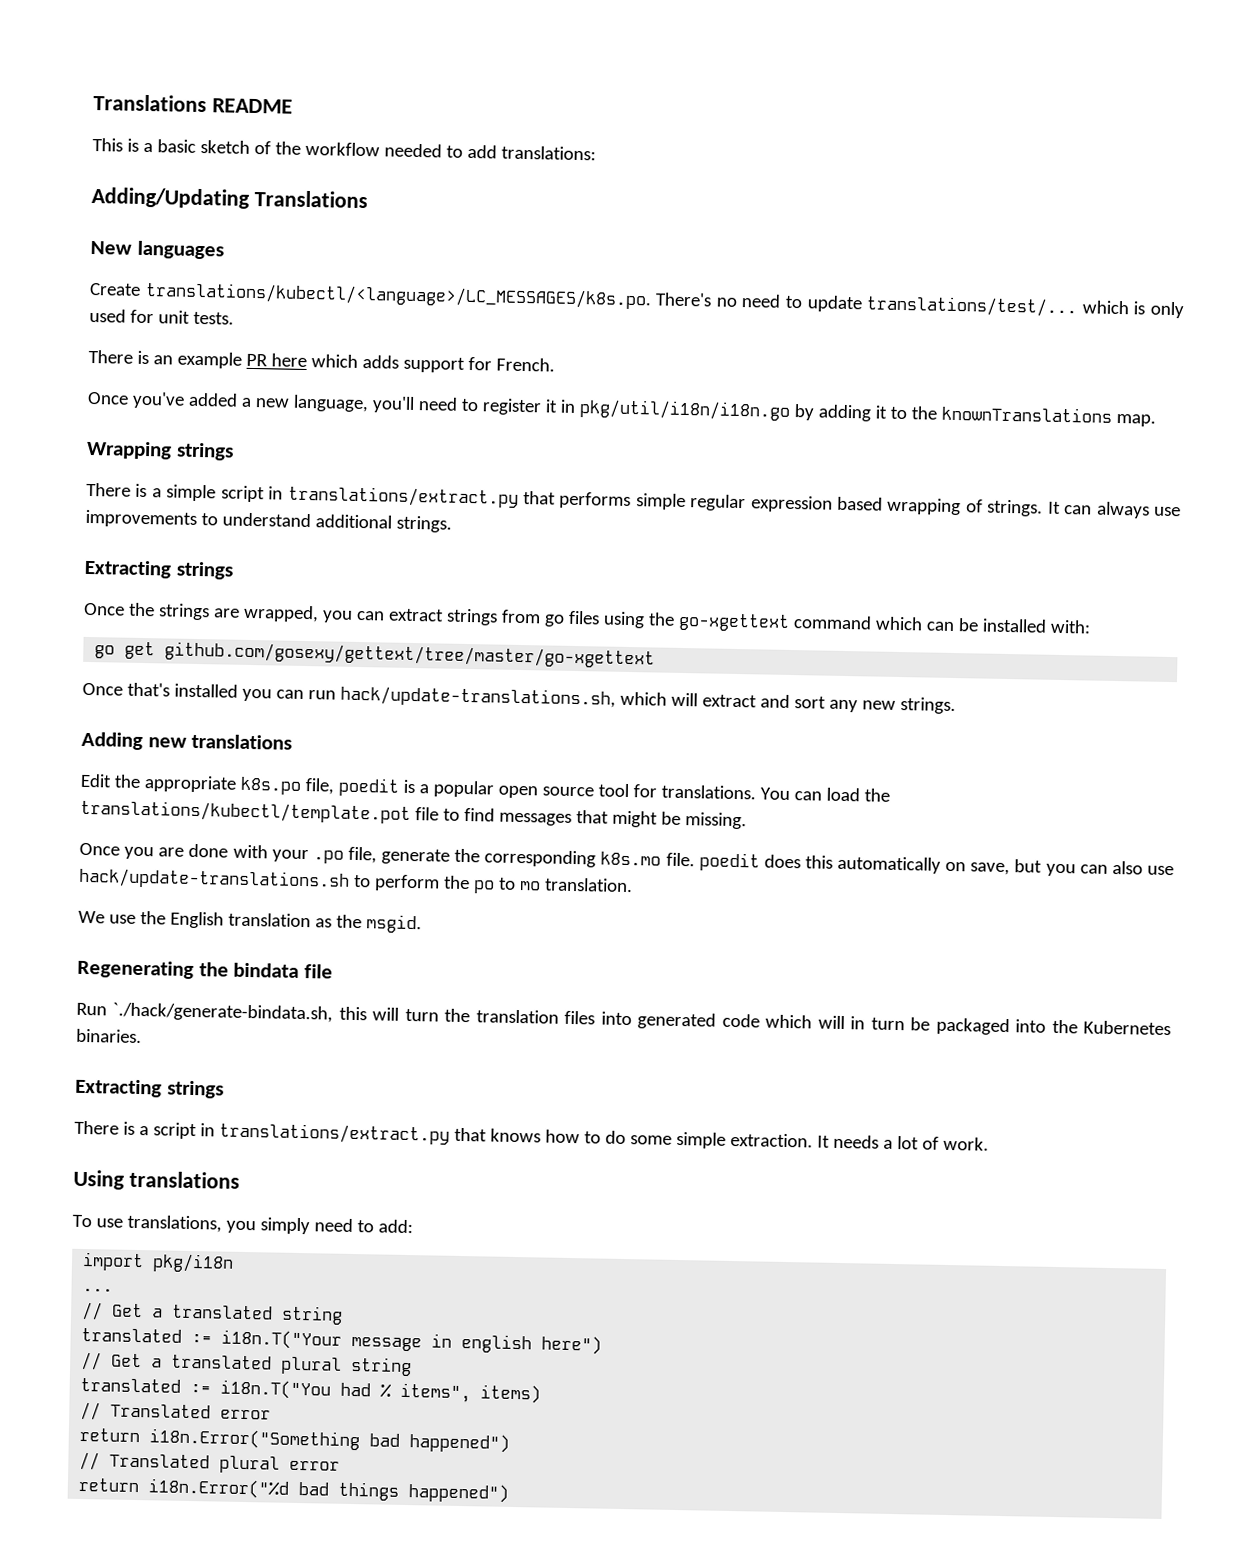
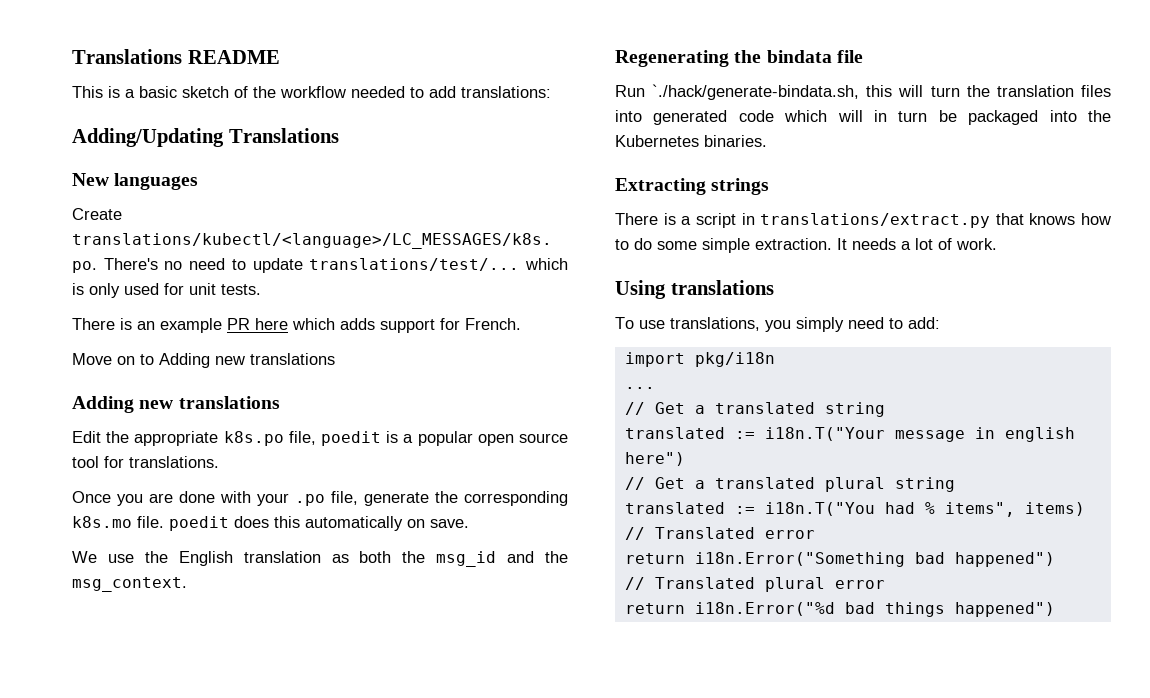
- Once you've added a new language, you'll need to register it in pkg/util/i18n/i18n.go by adding it to the knownTranslations map.
- Wrapping strings
- There is a simple script in translations/extract.py that performs simple regular expression based wrapping of strings. It can always use improvements to understand additional strings.
- Extracting strings
- Once the strings are wrapped, you can extract strings from go files using the go-xgettext command which can be installed with:
- go get github.com/gosexy/gettext/tree/master/go-xgettext
- Once that's installed you can run hack/update-translations.sh, which will extract and sort any new strings.
+ Move on to Adding new translations
- You can load the translations/kubectl/template.pot file to find messages that might be missing.
- Once you are done with your .po file, generate the corresponding k8s.mo file. poedit does this automatically on save, but you can also use hack/update-translations.sh to perform the po to mo translation.
+ Once you are done with your .po file, generate the corresponding k8s.mo file. poedit does this automatically on save.
- We use the English translation as the msgid.
+ We use the English translation as both the msg_id and the msg_context.

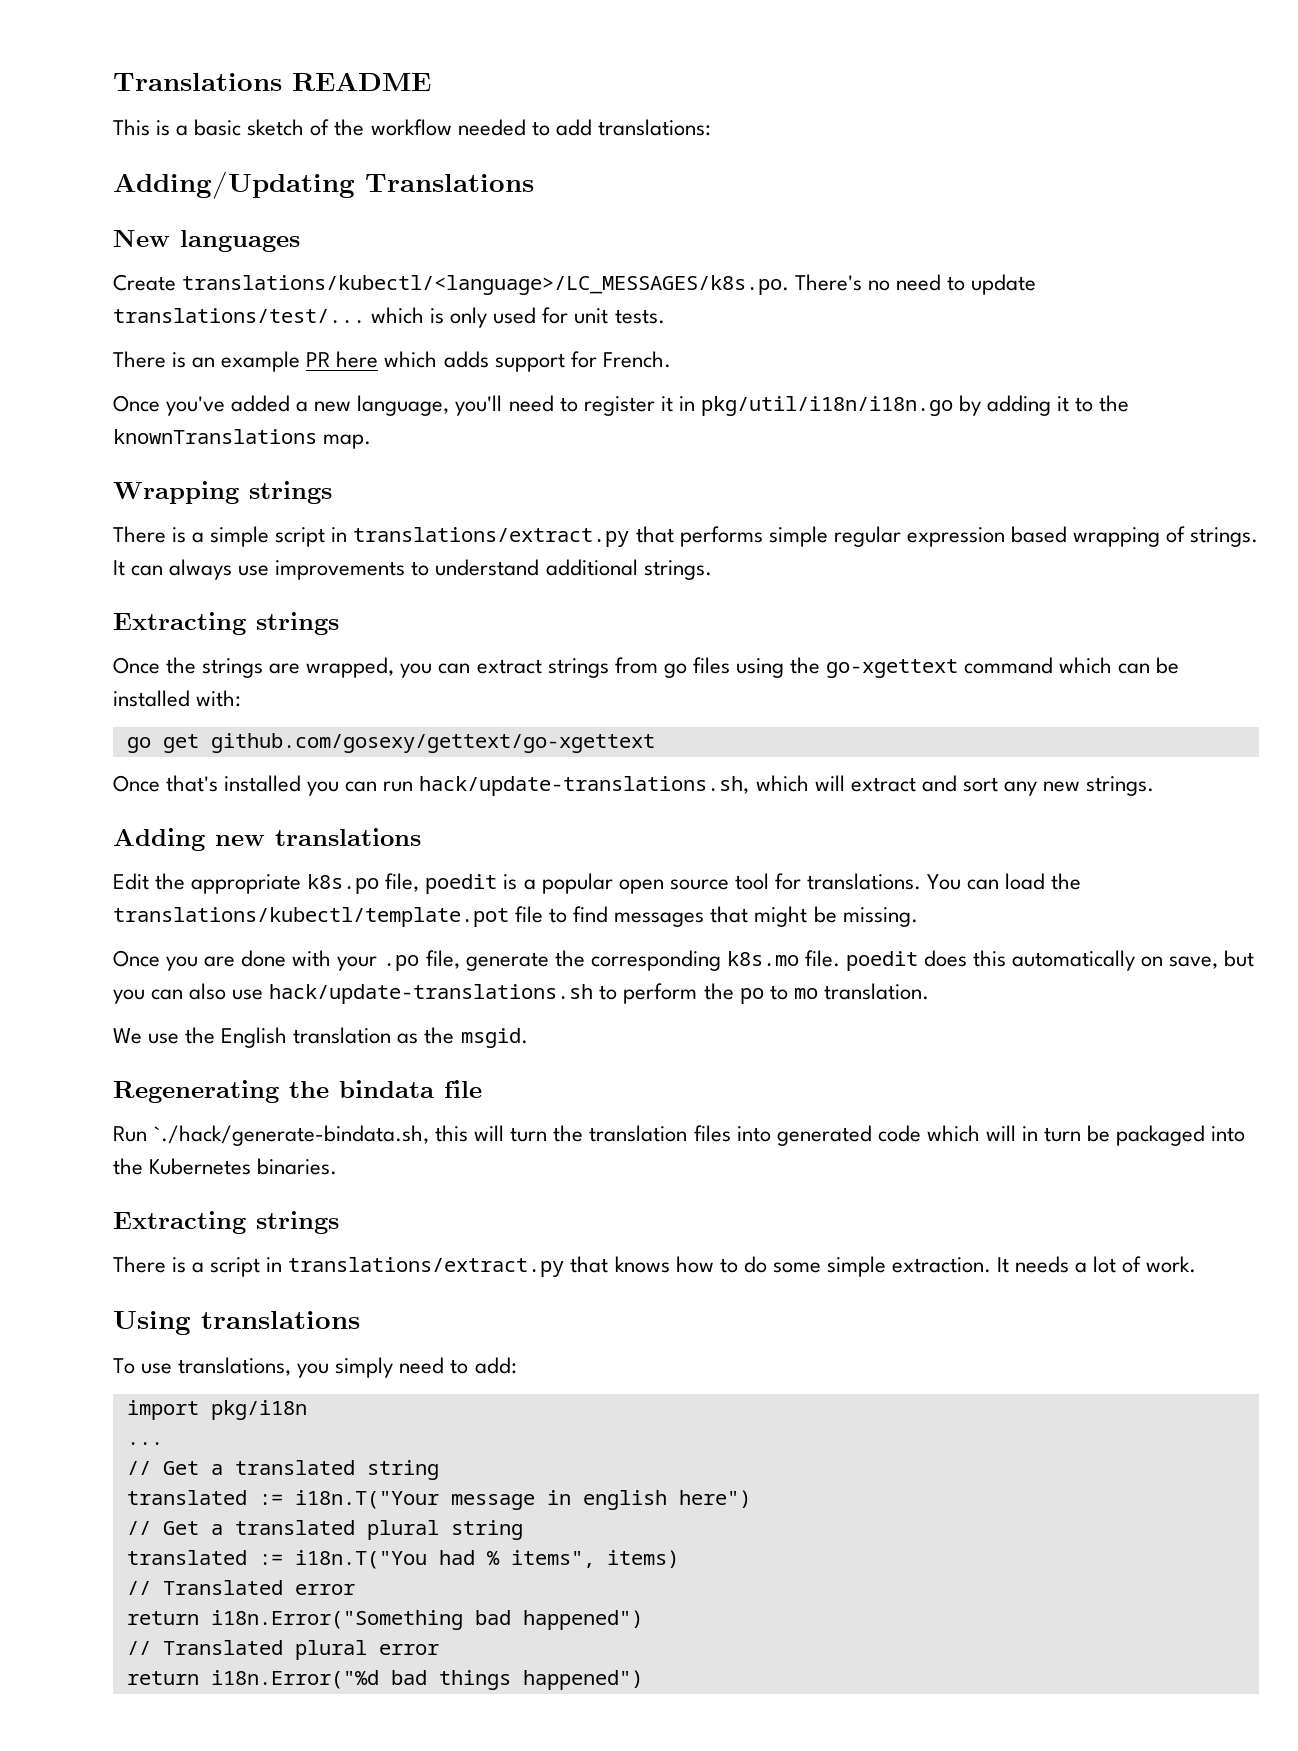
- Move on to Adding new translations
+ Once you've added a new language, you'll need to register it in pkg/util/i18n/i18n.go by adding it to the knownTranslations map.
+ Wrapping strings
+ There is a simple script in translations/extract.py that performs simple regular expression based wrapping of strings. It can always use improvements to understand additional strings.
+ Extracting strings
+ Once the strings are wrapped, you can extract strings from go files using the go-xgettext command which can be installed with:
+ go get github.com/gosexy/gettext/go-xgettext
+ Once that's installed you can run hack/update-translations.sh, which will extract and sort any new strings.
+ You can load the translations/kubectl/template.pot file to find messages that might be missing.
- Once you are done with your .po file, generate the corresponding k8s.mo file. poedit does this automatically on save.
+ Once you are done with your .po file, generate the corresponding k8s.mo file. poedit does this automatically on save, but you can also use hack/update-translations.sh to perform the po to mo translation.
- We use the English translation as both the msg_id and the msg_context.
+ We use the English translation as the msgid.

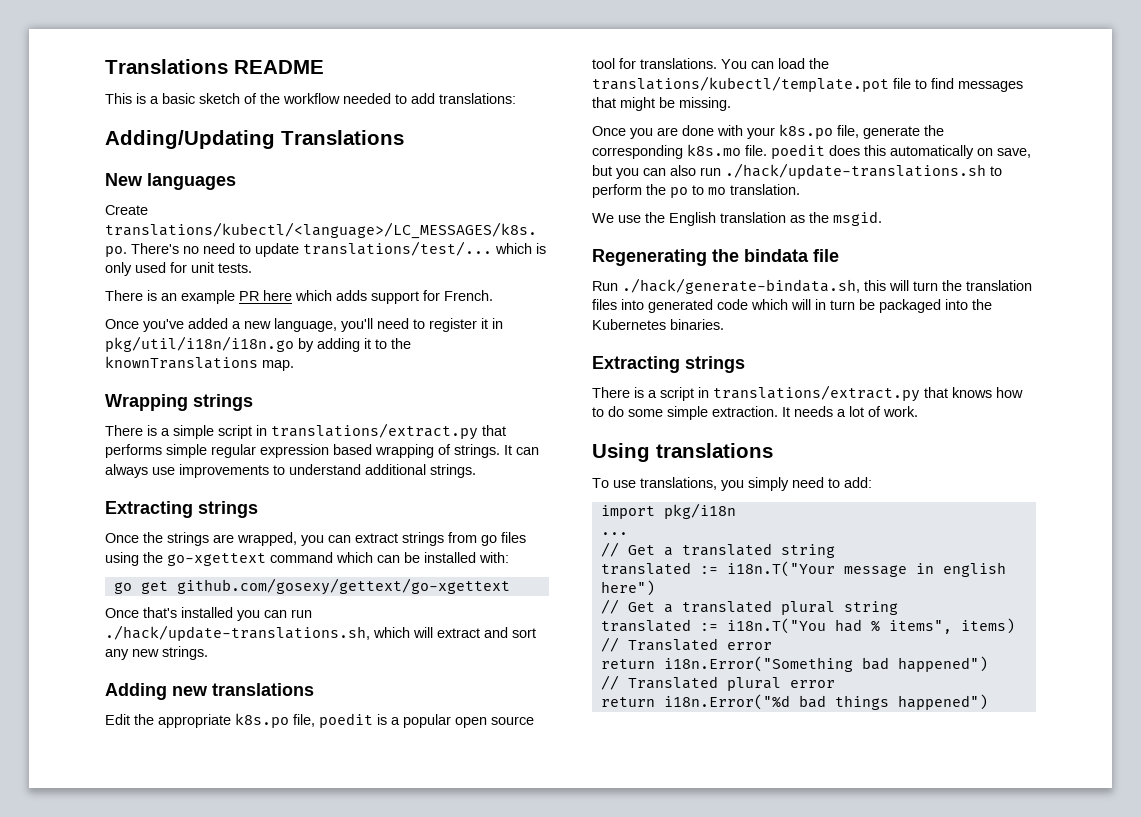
- Once that's installed you can run hack/update-translations.sh, which will extract and sort any new strings.
+ Once that's installed you can run ./hack/update-translations.sh, which will extract and sort any new strings.
- Once you are done with your .po file, generate the corresponding k8s.mo file. poedit does this automatically on save, but you can also use hack/update-translations.sh to perform the po to mo translation.
+ Once you are done with your k8s.po file, generate the corresponding k8s.mo file. poedit does this automatically on save, but you can also run ./hack/update-translations.sh to perform the po to mo translation.
- Run `./hack/generate-bindata.sh, this will turn the translation files into generated code which will in turn be packaged into the Kubernetes binaries.
+ Run ./hack/generate-bindata.sh, this will turn the translation files into generated code which will in turn be packaged into the Kubernetes binaries.

